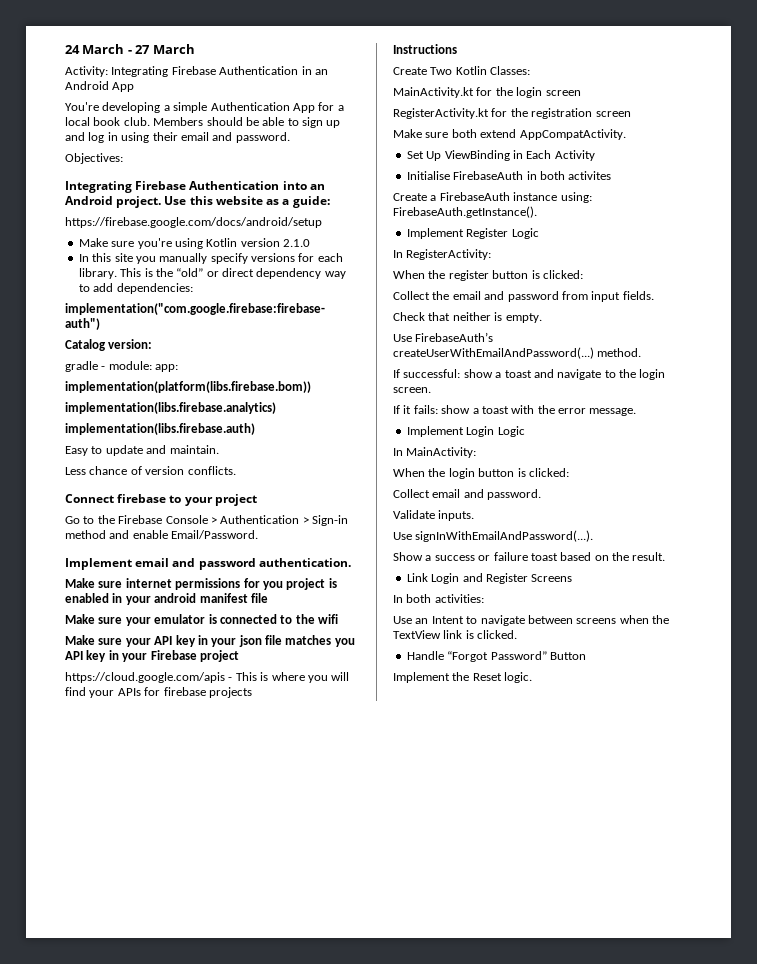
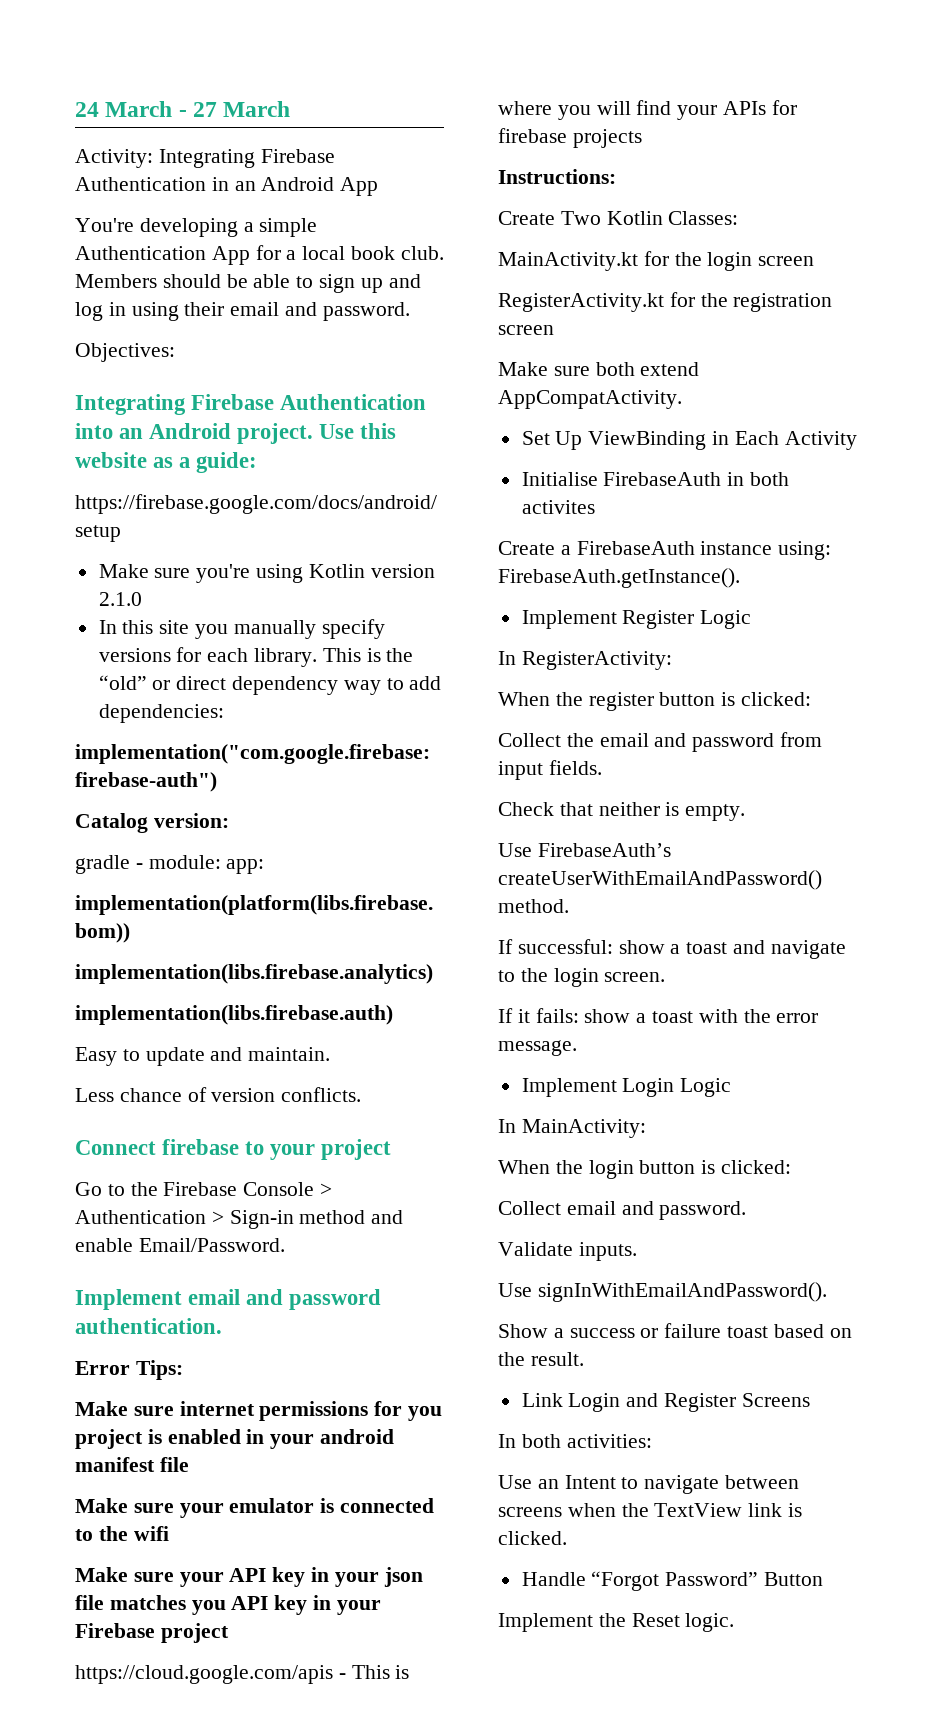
+ Error Tips:
- Instructions
+ Instructions:
- Use FirebaseAuth’s createUserWithEmailAndPassword(...) method.
+ Use FirebaseAuth’s createUserWithEmailAndPassword() method.
- Use signInWithEmailAndPassword(...).
+ Use signInWithEmailAndPassword().

